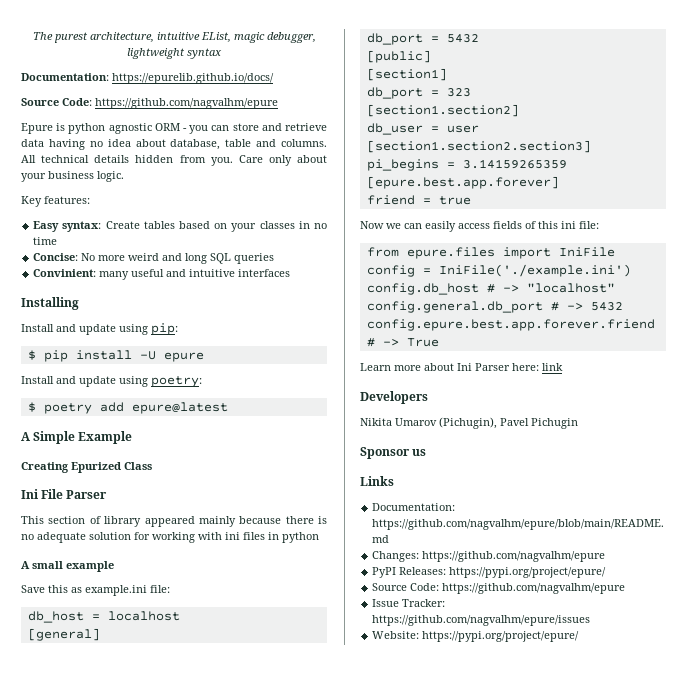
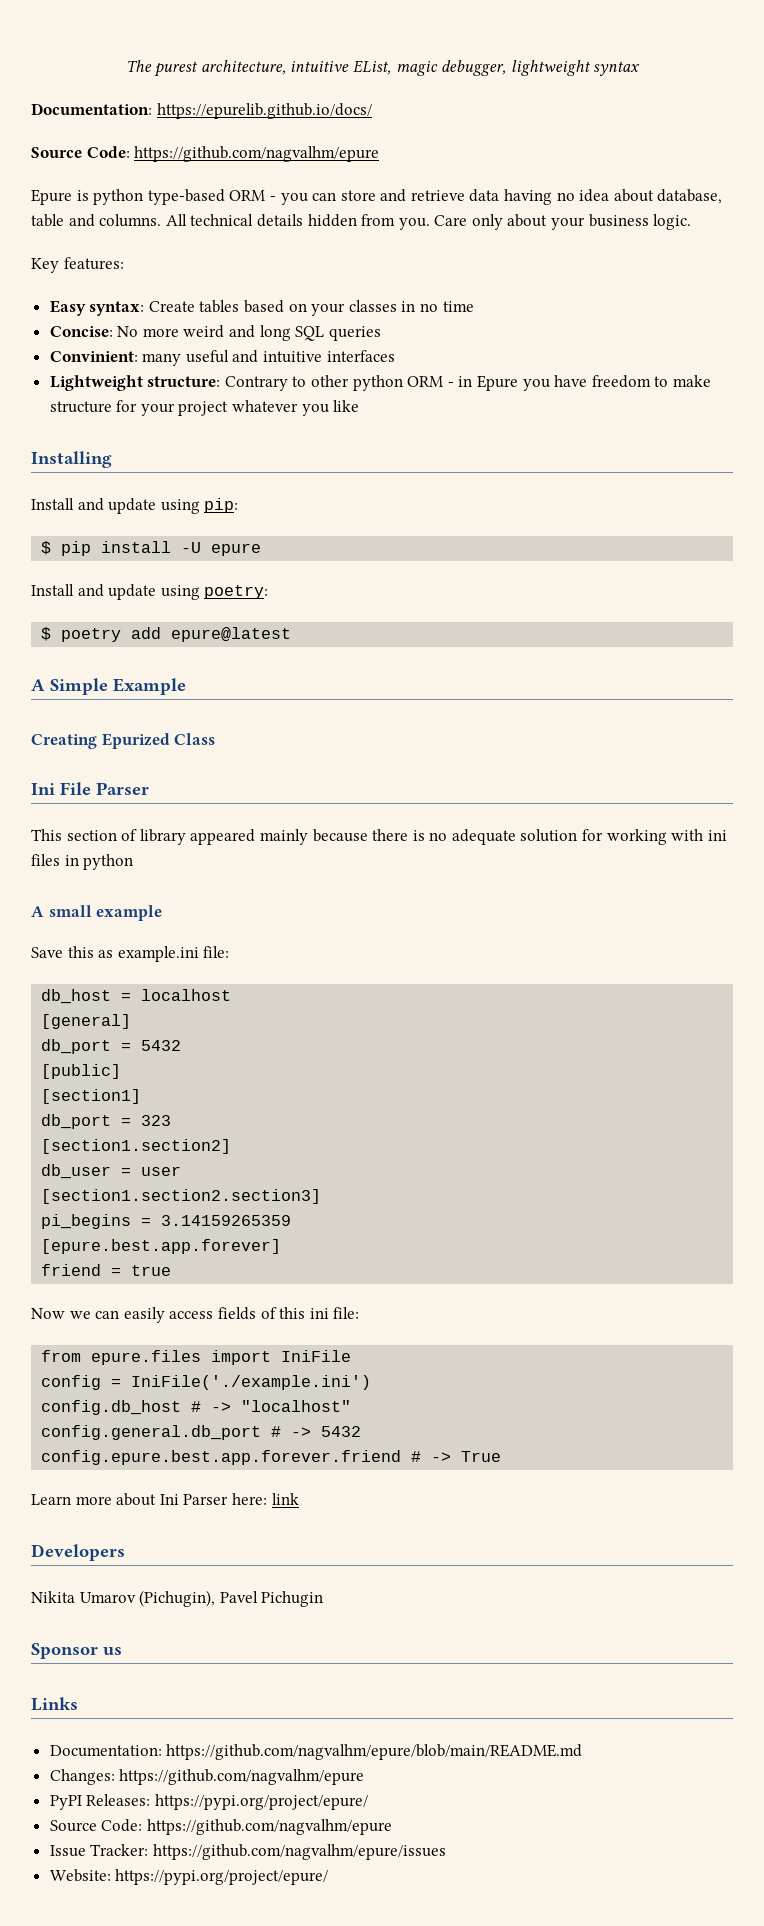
- Epure is python agnostic ORM - you can store and retrieve data having no idea about database, table and columns.
+ Epure is python type-based ORM - you can store and retrieve data having no idea about database, table and columns.
+ Lightweight structure: Contrary to other python ORM - in Epure you have freedom to make structure for your project whatever you like

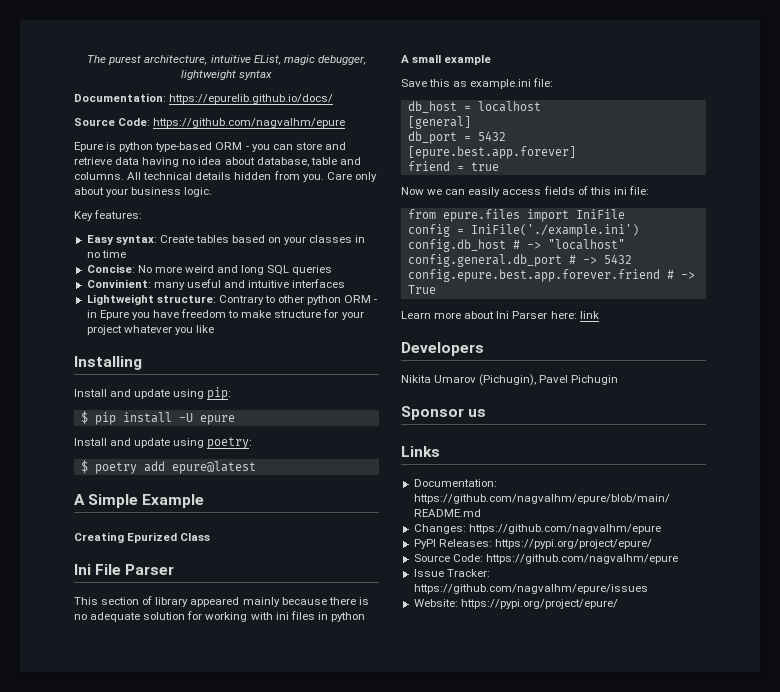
- [public]
- [section1]
- db_port = 323
- [section1.section2]
- db_user = user
- [section1.section2.section3]
- pi_begins = 3.14159265359

